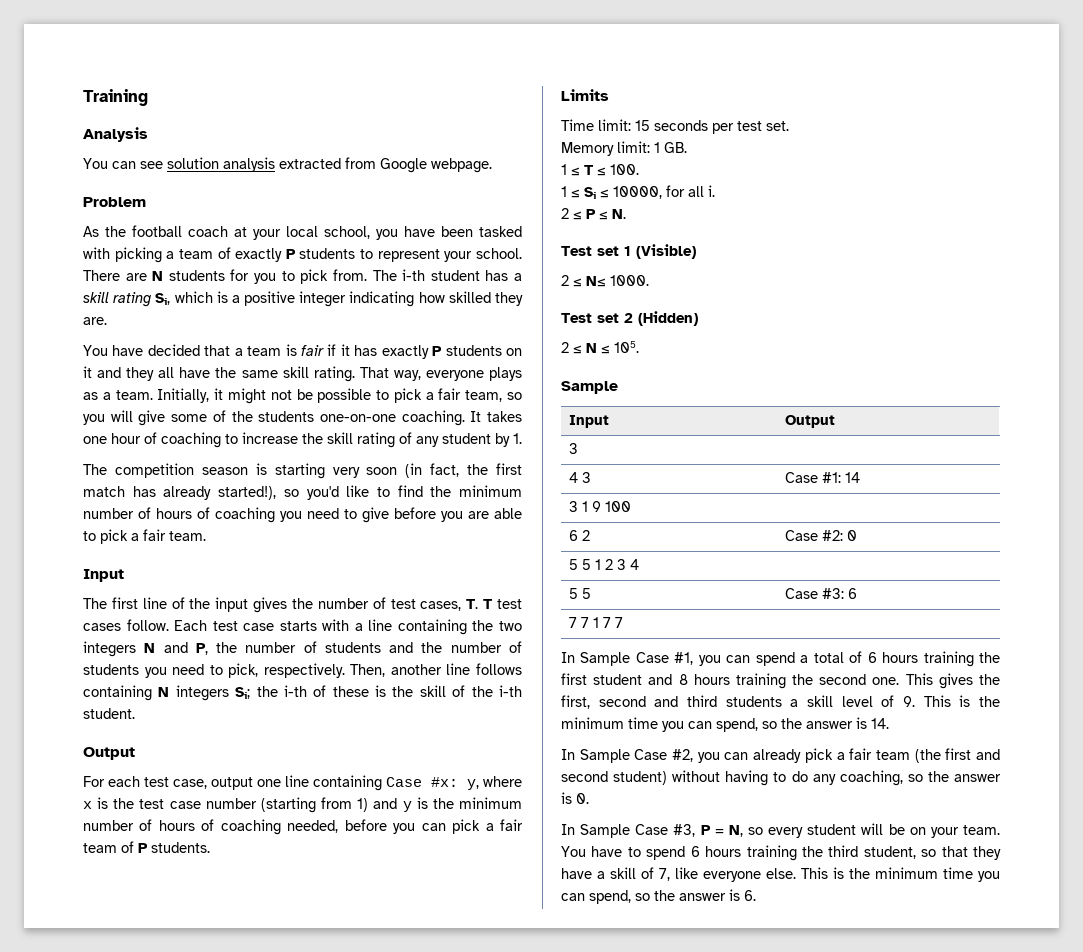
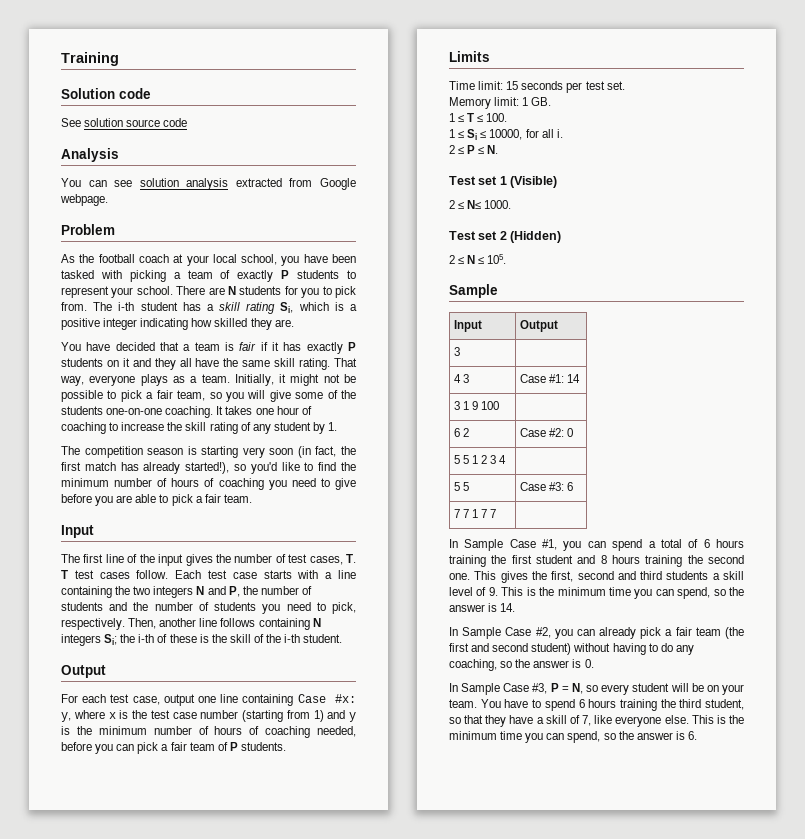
+ Solution code
+ See solution source code

